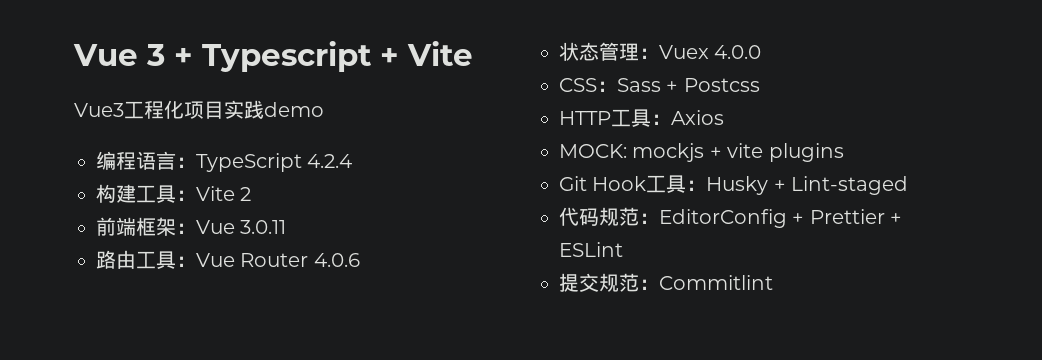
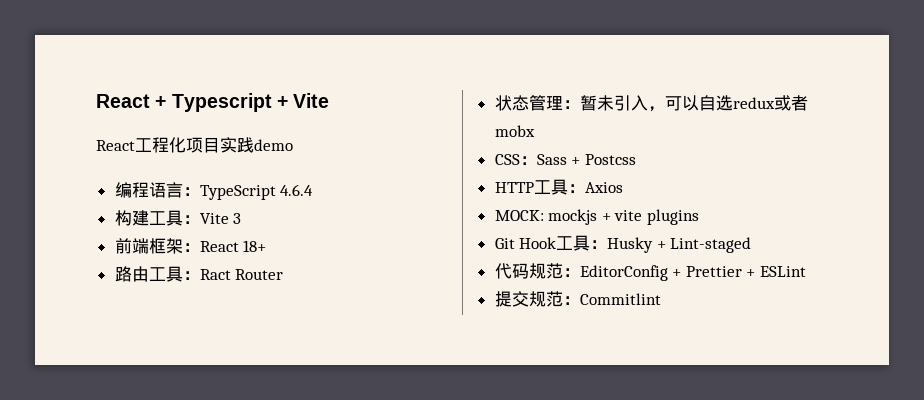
- Vue 3 + Typescript + Vite
+ React + Typescript + Vite
- Vue3工程化项目实践demo
+ React工程化项目实践demo
- 编程语言：TypeScript 4.2.4
+ 编程语言：TypeScript 4.6.4
- 构建工具：Vite 2
+ 构建工具：Vite 3
- 前端框架：Vue 3.0.11
+ 前端框架：React 18+
- 路由工具：Vue Router 4.0.6
+ 路由工具：Ract Router
- 状态管理：Vuex 4.0.0
+ 状态管理：暂未引入，可以自选redux或者mobx

